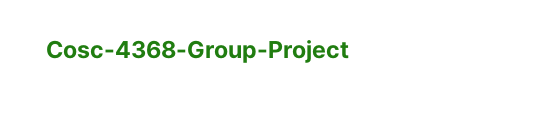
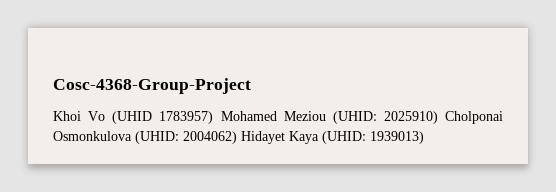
+ Khoi Vo (UHID 1783957) Mohamed Meziou (UHID: 2025910) Cholponai Osmonkulova (UHID: 2004062) Hidayet Kaya (UHID: 1939013)

